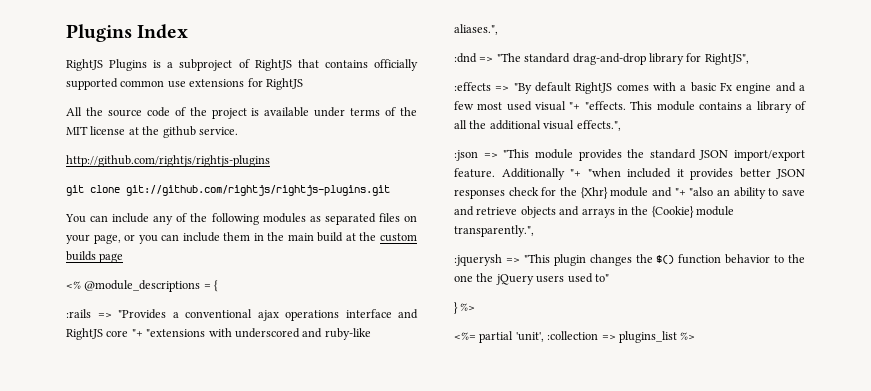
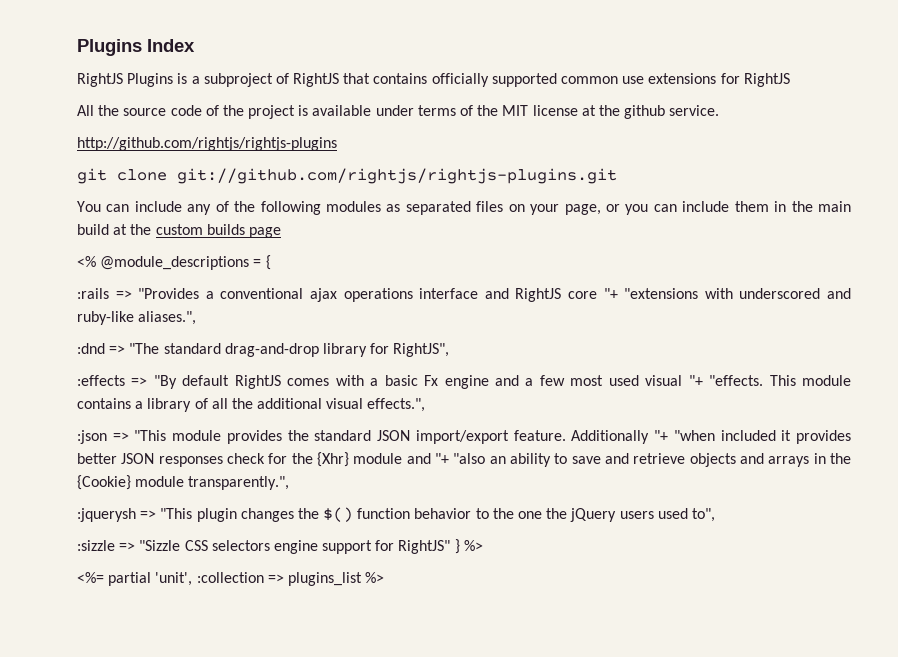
- :jquerysh => "This plugin changes the $() function behavior to the one the jQuery users used to"
- } %>
+ :jquerysh => "This plugin changes the $() function behavior to the one the jQuery users used to",
+ :sizzle => "Sizzle CSS selectors engine support for RightJS" } %>

